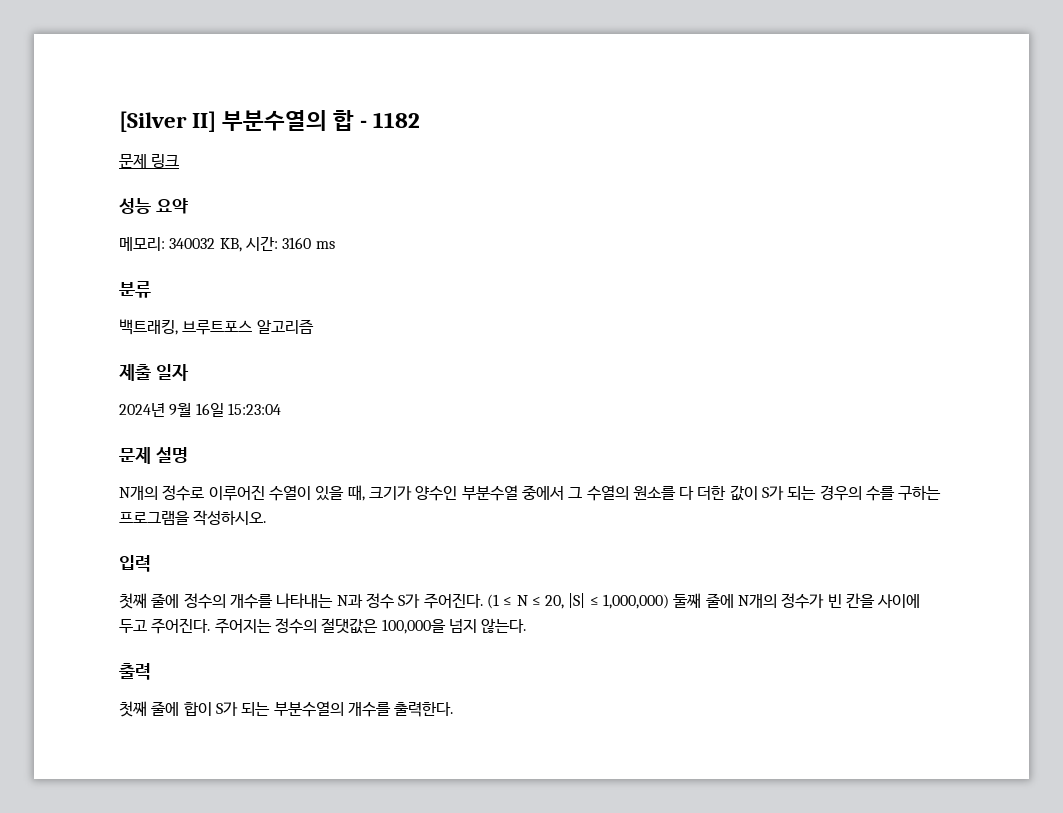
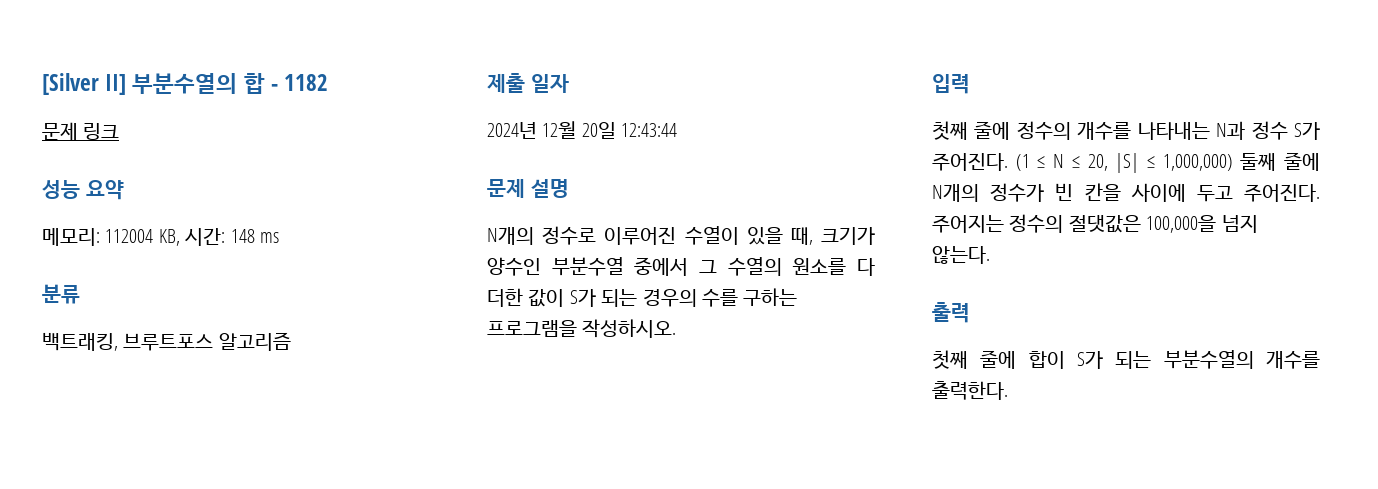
- 메모리: 340032 KB, 시간: 3160 ms
+ 메모리: 112004 KB, 시간: 148 ms
- 2024년 9월 16일 15:23:04
+ 2024년 12월 20일 12:43:44

